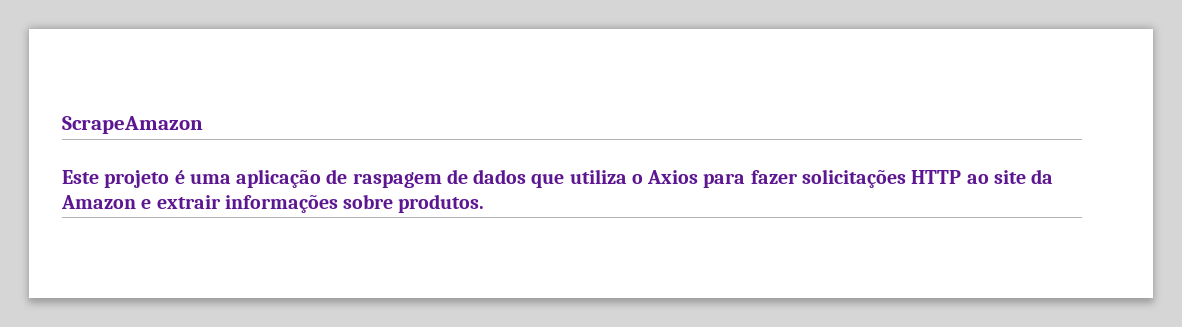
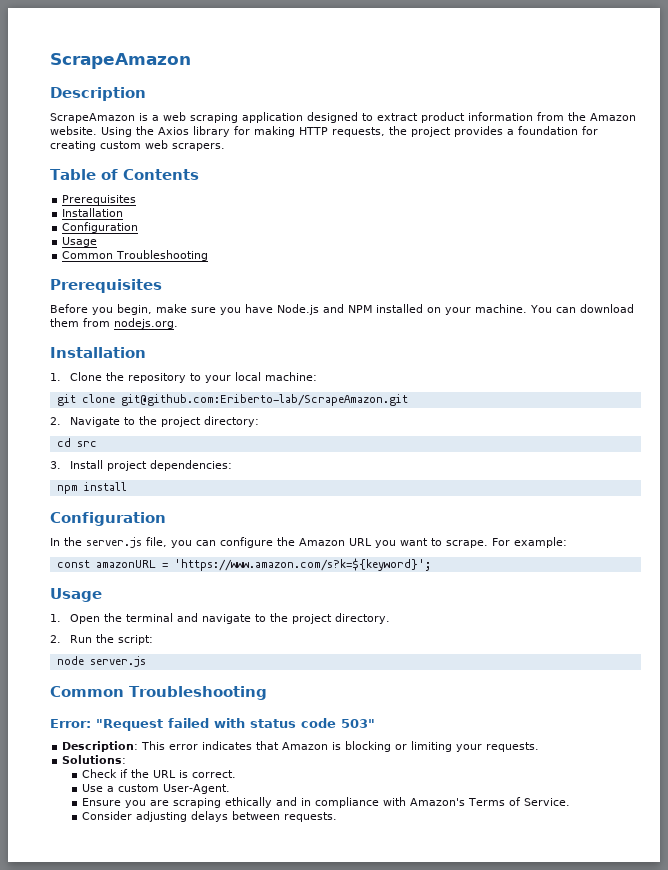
- Este projeto é uma aplicação de raspagem de dados que utiliza o Axios para fazer solicitações HTTP ao site da Amazon e extrair informações sobre produtos.
+ Description
+ ScrapeAmazon is a web scraping application designed to extract product information from the Amazon website. Using the Axios library for making HTTP requests, the project provides a foundation for creating custom web scrapers.
+ Table of Contents
+ Prerequisites
+ Installation
+ Configuration
+ Usage
+ Common Troubleshooting
+ Prerequisites
+ Before you begin, make sure you have Node.js and NPM installed on your machine. You can download them from nodejs.org.
+ Installation
+ 1. Clone the repository to your local machine:
+ git clone git@github.com:Eriberto-lab/ScrapeAmazon.git
+ 2. Navigate to the project directory:
+ cd src
+ 3. Install project dependencies:
+ npm install
+ Configuration
+ In the server.js file, you can configure the Amazon URL you want to scrape. For example:
+ const amazonURL = 'https://www.amazon.com/s?k=${keyword}';
+ Usage
+ 1. Open the terminal and navigate to the project directory.
+ 2. Run the script:
+ node server.js
+ Common Troubleshooting
+ Error: "Request failed with status code 503"
+ Description: This error indicates that Amazon is blocking or limiting your requests.
+ Solutions:
+ Check if the URL is correct.
+ Use a custom User-Agent.
+ Ensure you are scraping ethically and in compliance with Amazon's Terms of Service.
+ Consider adjusting delays between requests.

